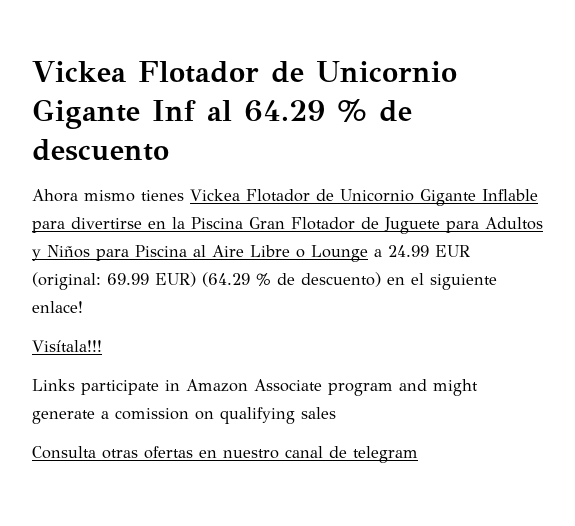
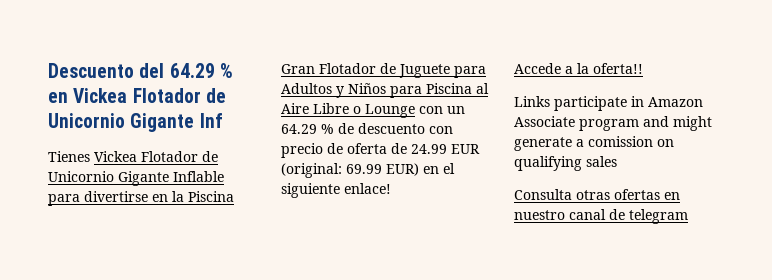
- Vickea Flotador de Unicornio Gigante Inf al 64.29 % de descuento
- Ahora mismo tienes Vickea Flotador de Unicornio Gigante Inflable para divertirse en la Piscina Gran Flotador de Juguete para Adultos y Niños para Piscina al Aire Libre o Lounge a 24.99 EUR (original: 69.99 EUR) (64.29 % de descuento) en el siguiente enlace!
+ Descuento del 64.29 % en Vickea Flotador de Unicornio Gigante Inf
+ Tienes Vickea Flotador de Unicornio Gigante Inflable para divertirse en la Piscina Gran Flotador de Juguete para Adultos y Niños para Piscina al Aire Libre o Lounge con un 64.29 % de descuento con precio de oferta de 24.99 EUR (original: 69.99 EUR) en el siguiente enlace!
- Visítala!!!
+ Accede a la oferta!!

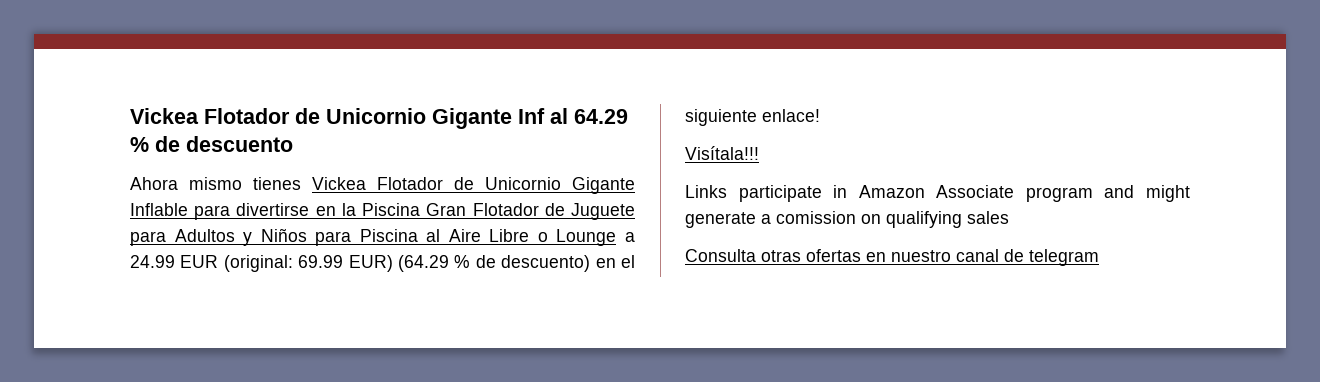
- Descuento del 64.29 % en Vickea Flotador de Unicornio Gigante Inf
- Tienes Vickea Flotador de Unicornio Gigante Inflable para divertirse en la Piscina Gran Flotador de Juguete para Adultos y Niños para Piscina al Aire Libre o Lounge con un 64.29 % de descuento con precio de oferta de 24.99 EUR (original: 69.99 EUR) en el siguiente enlace!
+ Vickea Flotador de Unicornio Gigante Inf al 64.29 % de descuento
+ Ahora mismo tienes Vickea Flotador de Unicornio Gigante Inflable para divertirse en la Piscina Gran Flotador de Juguete para Adultos y Niños para Piscina al Aire Libre o Lounge a 24.99 EUR (original: 69.99 EUR) (64.29 % de descuento) en el siguiente enlace!
- Accede a la oferta!!
+ Visítala!!!

